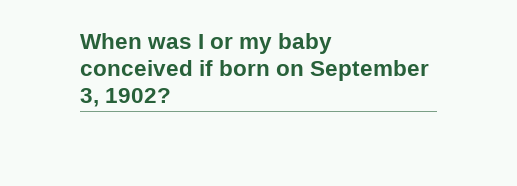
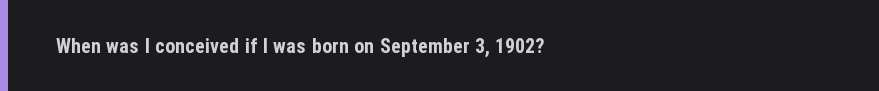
- When was I or my baby conceived if born on September 3, 1902?
+ When was I conceived if I was born on September 3, 1902?

